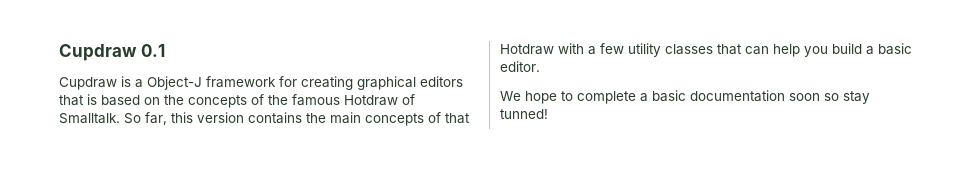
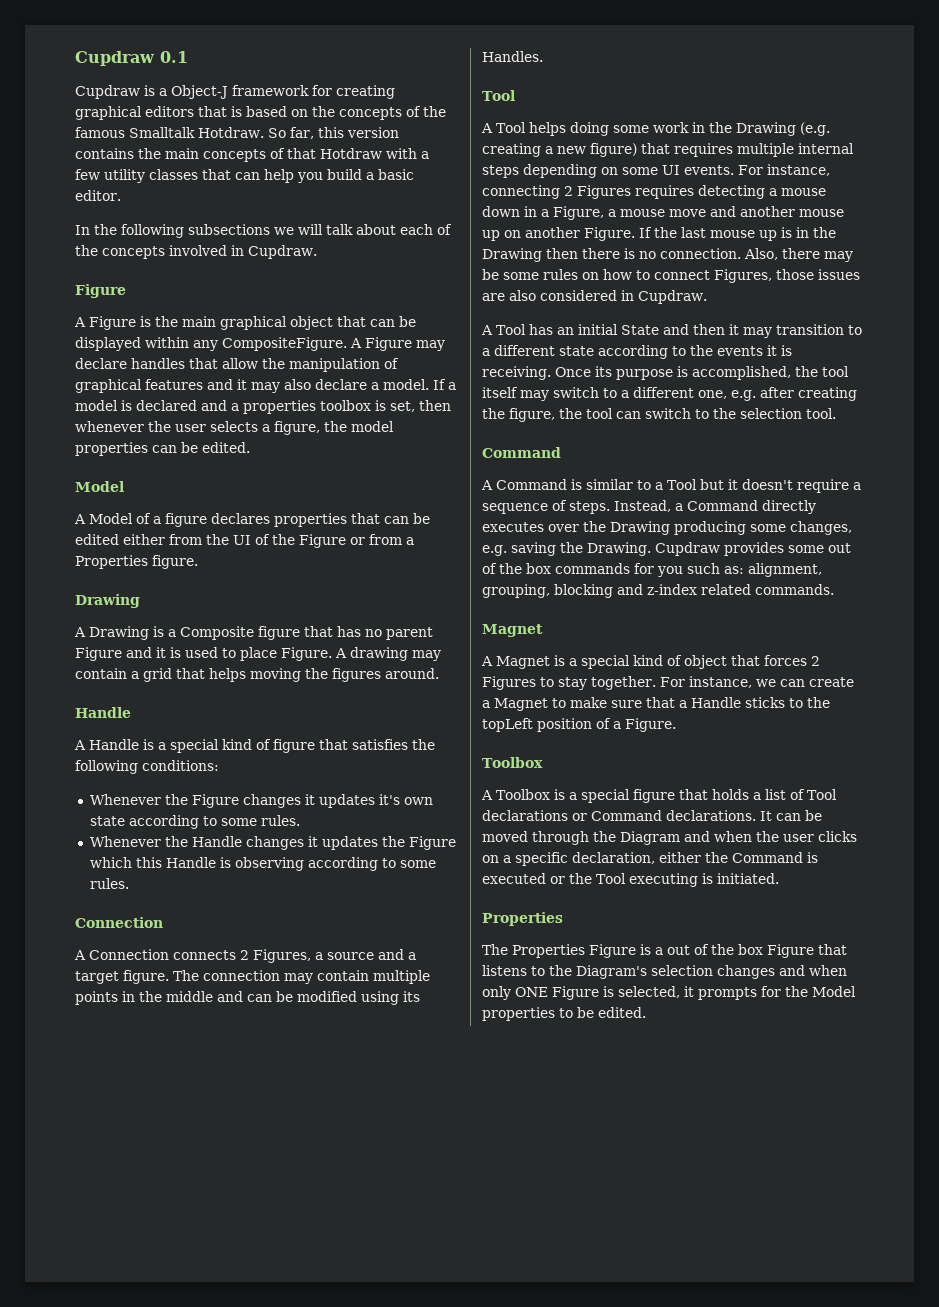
- Cupdraw is a Object-J framework for creating graphical editors that is based on the concepts of the famous Hotdraw of Smalltalk.
+ Cupdraw is a Object-J framework for creating graphical editors that is based on the concepts of the famous Smalltalk Hotdraw.
- We hope to complete a basic documentation soon so stay tunned!
+ In the following subsections we will talk about each of the concepts involved in Cupdraw.
+ Figure
+ A Figure is the main graphical object that can be displayed within any CompositeFigure. A Figure may declare handles that allow the manipulation of graphical features and it may also declare a model. If a model is declared and a properties toolbox is set, then whenever the user selects a figure, the model properties can be edited.
+ Model
+ A Model of a figure declares properties that can be edited either from the UI of the Figure or from a Properties figure.
+ Drawing
+ A Drawing is a Composite figure that has no parent Figure and it is used to place Figure. A drawing may contain a grid that helps moving the figures around.
+ Handle
+ A Handle is a special kind of figure that satisfies the following conditions:
+ Whenever the Figure changes it updates it's own state according to some rules.
+ Whenever the Handle changes it updates the Figure which this Handle is observing according to some rules.
+ Connection
+ A Connection connects 2 Figures, a source and a target figure. The connection may contain multiple points in the middle and can be modified using its Handles.
+ Tool
+ A Tool helps doing some work in the Drawing (e.g. creating a new figure) that requires multiple internal steps depending on some UI events. For instance, connecting 2 Figures requires detecting a mouse down in a Figure, a mouse move and another mouse up on another Figure. If the last mouse up is in the Drawing then there is no connection. Also, there may be some rules on how to connect Figures, those issues are also considered in Cupdraw.
+ A Tool has an initial State and then it may transition to a different state according to the events it is receiving. Once its purpose is accomplished, the tool itself may switch to a different one, e.g. after creating the figure, the tool can switch to the selection tool.
+ Command
+ A Command is similar to a Tool but it doesn't require a sequence of steps. Instead, a Command directly executes over the Drawing producing some changes, e.g. saving the Drawing. Cupdraw provides some out of the box commands for you such as: alignment, grouping, blocking and z-index related commands.
+ Magnet
+ A Magnet is a special kind of object that forces 2 Figures to stay together. For instance, we can create a Magnet to make sure that a Handle sticks to the topLeft position of a Figure.
+ Toolbox
+ A Toolbox is a special figure that holds a list of Tool declarations or Command declarations. It can be moved through the Diagram and when the user clicks on a specific declaration, either the Command is executed or the Tool executing is initiated.
+ Properties
+ The Properties Figure is a out of the box Figure that listens to the Diagram's selection changes and when only ONE Figure is selected, it prompts for the Model properties to be edited.

